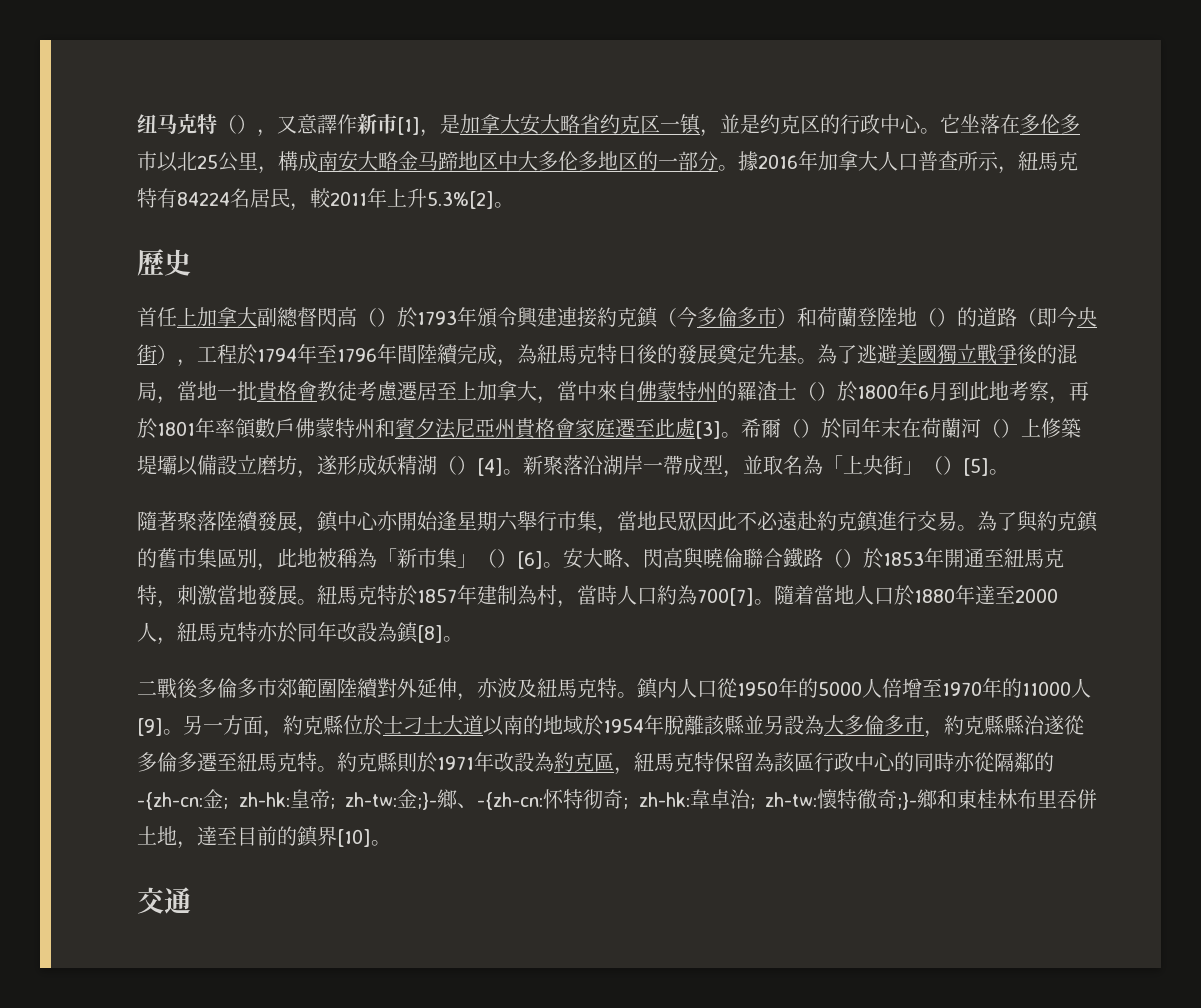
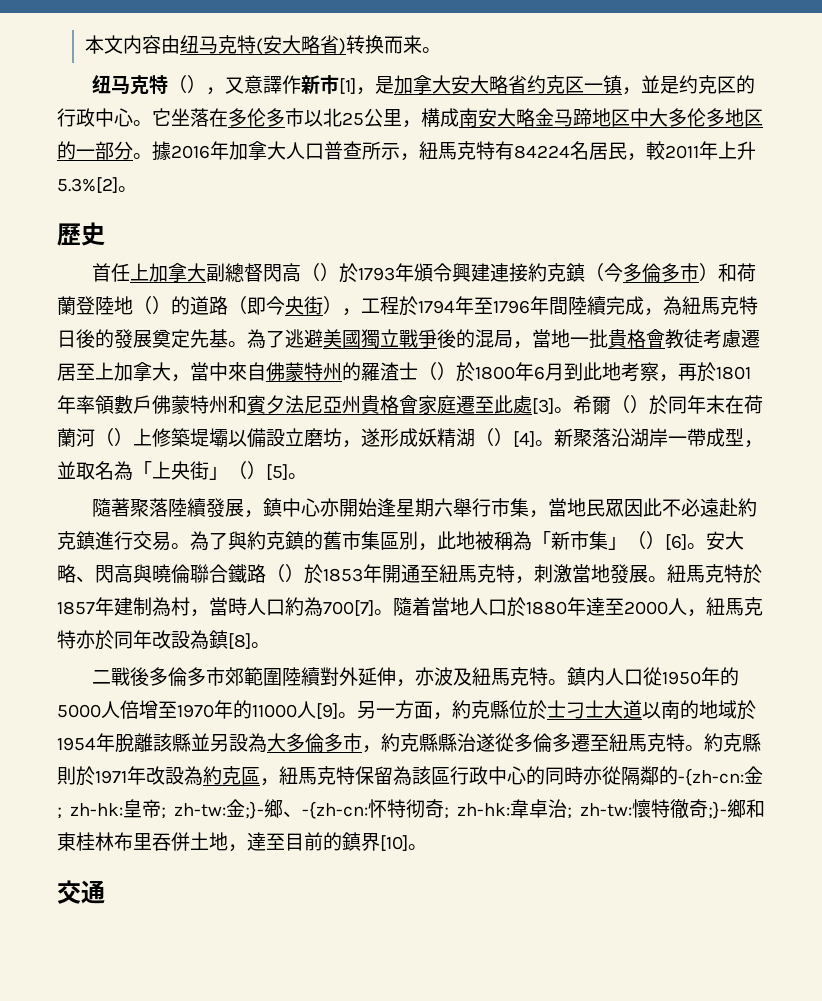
+ 本文内容由纽马克特(安大略省)转换而来。

